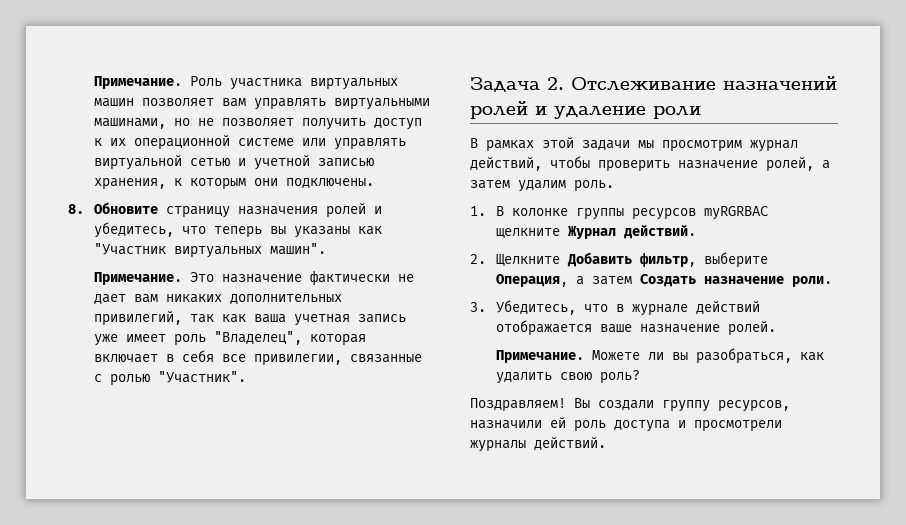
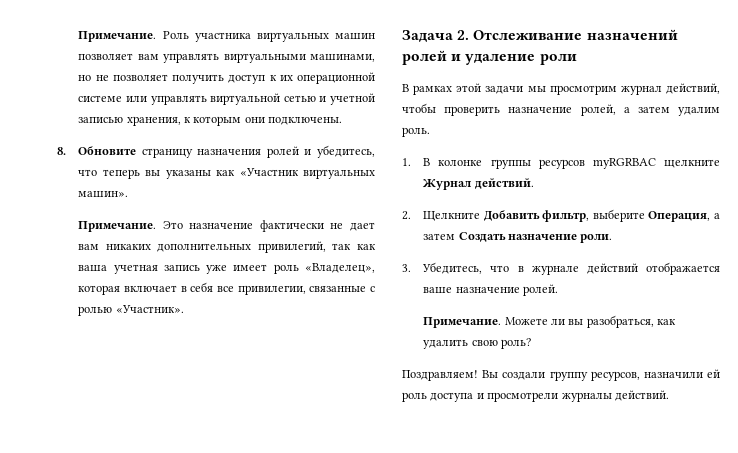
- 8. Обновите страницу назначения ролей и убедитесь, что теперь вы указаны как "Участник виртуальных машин".
+ 8. Обновите страницу назначения ролей и убедитесь, что теперь вы указаны как «Участник виртуальных машин».
- Это назначение фактически не дает вам никаких дополнительных привилегий, так как ваша учетная запись уже имеет роль "Владелец", которая включает в себя все привилегии, связанные с ролью "Участник".
+ Это назначение фактически не дает вам никаких дополнительных привилегий, так как ваша учетная запись уже имеет роль «Владелец», которая включает в себя все привилегии, связанные с ролью «Участник».

